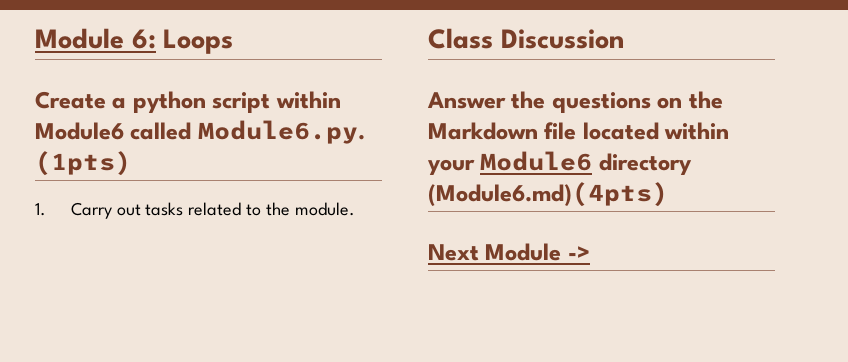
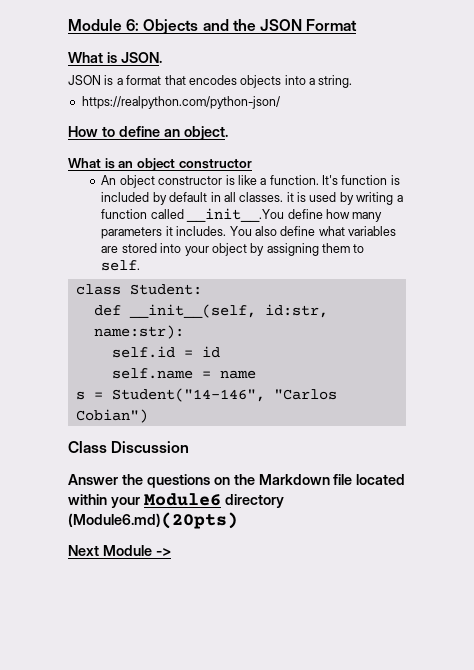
- Module 6: Loops
- Create a python script within Module6 called Module6.py. (1pts)
- 1. Carry out tasks related to the module.
+ Module 6: Objects and the JSON Format
+ What is JSON.
+ JSON is a format that encodes objects into a string.
+ https://realpython.com/python-json/
+ How to define an object.
+ What is an object constructor
+ An object constructor is like a function. It's function is included by default in all classes. it is used by writing a function called __init__.You define how many parameters it includes. You also define what variables are stored into your object by assigning them to self.
+ class Student:
+ def __init__(self, id:str, name:str):
+ self.id = id
+ self.name = name
+ s = Student("14-146", "Carlos Cobian")
- Answer the questions on the Markdown file located within your Module6 directory (Module6.md)(4pts)
+ Answer the questions on the Markdown file located within your Module6 directory (Module6.md)(20pts)

